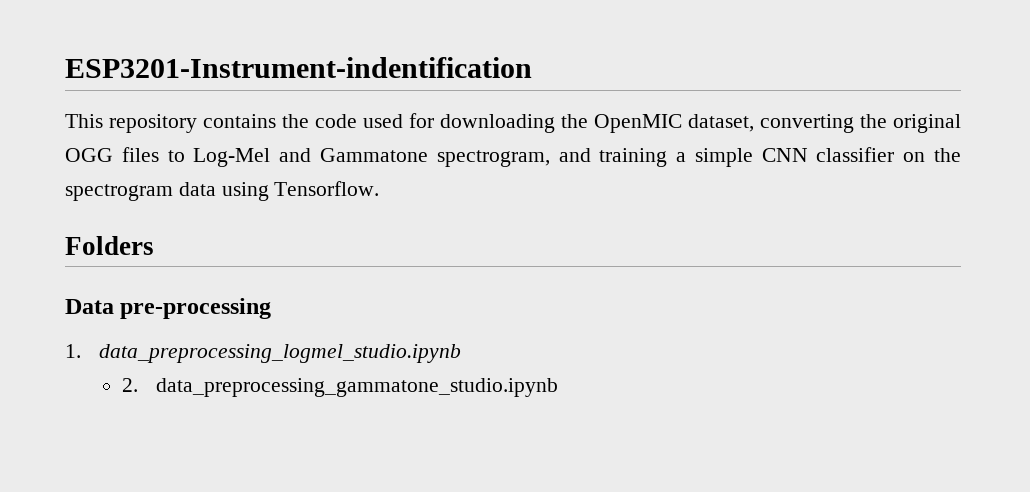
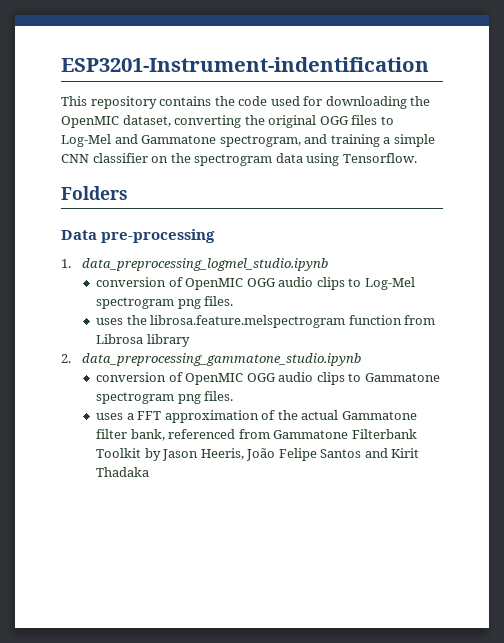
+ conversion of OpenMIC OGG audio clips to Log-Mel spectrogram png files.
+ uses the librosa.feature.melspectrogram function from Librosa library
  2. data_preprocessing_gammatone_studio.ipynb
+ conversion of OpenMIC OGG audio clips to Gammatone spectrogram png files.
+ uses a FFT approximation of the actual Gammatone filter bank, referenced from Gammatone Filterbank Toolkit by Jason Heeris, João Felipe Santos and Kirit Thadaka

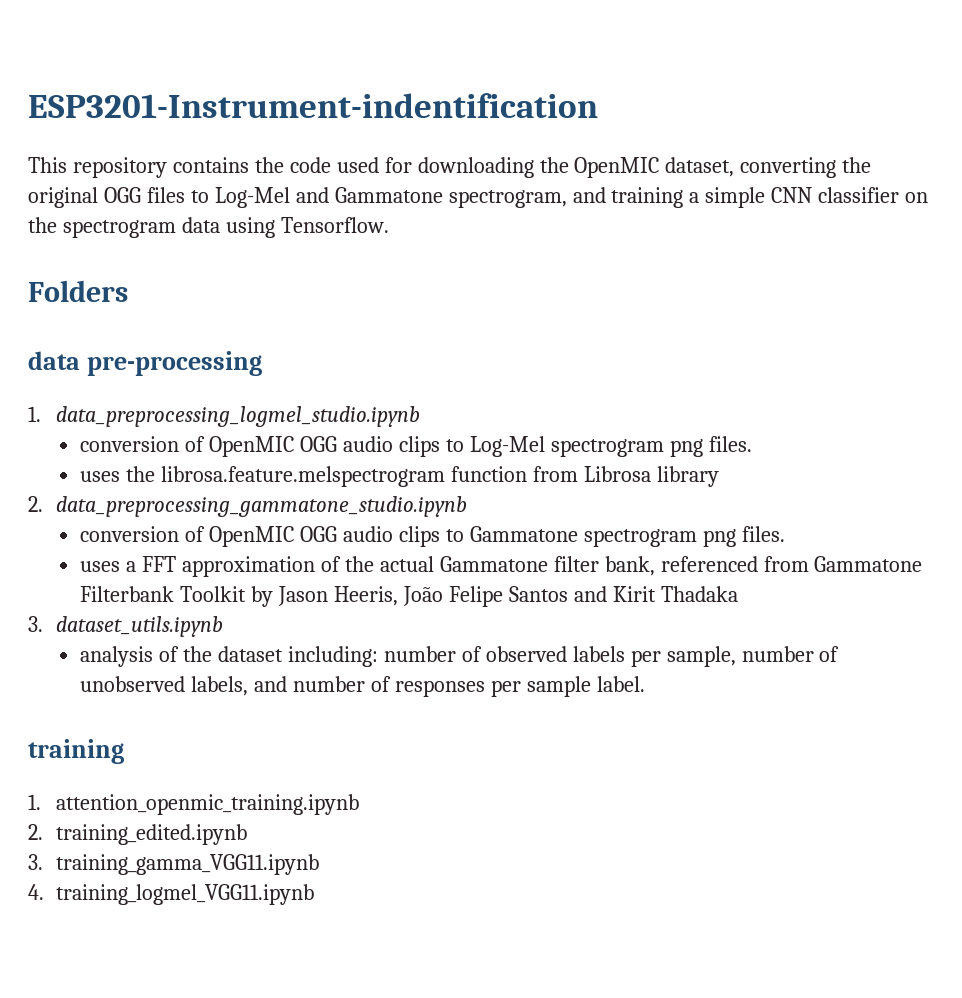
- Data pre-processing
+ data pre-processing
+ 3. dataset_utils.ipynb
+ analysis of the dataset including: number of observed labels per sample, number of unobserved labels, and number of responses per sample label.
+ training
+ 1. attention_openmic_training.ipynb
+ 2. training_edited.ipynb
+ 3. training_gamma_VGG11.ipynb
+ 4. training_logmel_VGG11.ipynb

